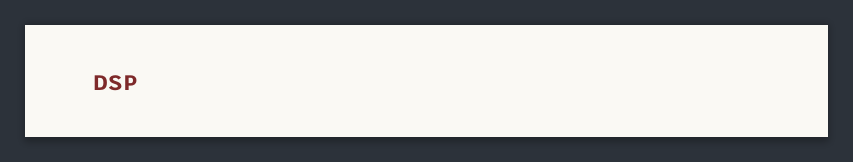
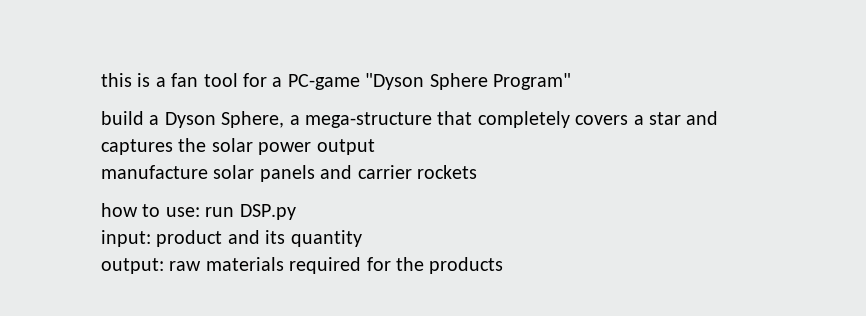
- DSP
+ this is a fan tool for a PC-game "Dyson Sphere Program"
+ build a Dyson Sphere, a mega-structure that completely covers a star and captures the solar power output
+ manufacture solar panels and carrier rockets
+ how to use: run DSP.py
+ input: product and its quantity
+ output: raw materials required for the products

